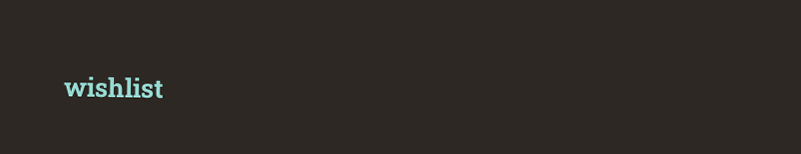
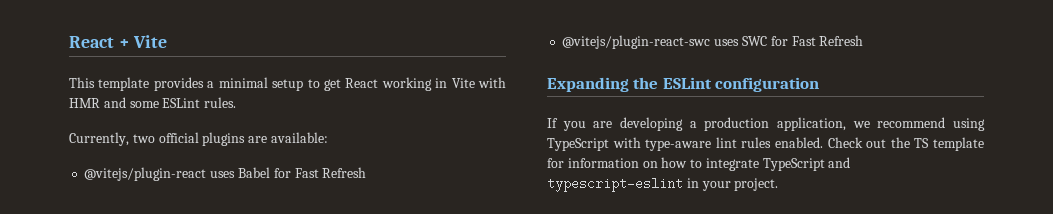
- wishlist
+ React + Vite
+ This template provides a minimal setup to get React working in Vite with HMR and some ESLint rules.
+ Currently, two official plugins are available:
+ @vitejs/plugin-react uses Babel for Fast Refresh
+ @vitejs/plugin-react-swc uses SWC for Fast Refresh
+ Expanding the ESLint configuration
+ If you are developing a production application, we recommend using TypeScript with type-aware lint rules enabled. Check out the TS template for information on how to integrate TypeScript and typescript-eslint in your project.

